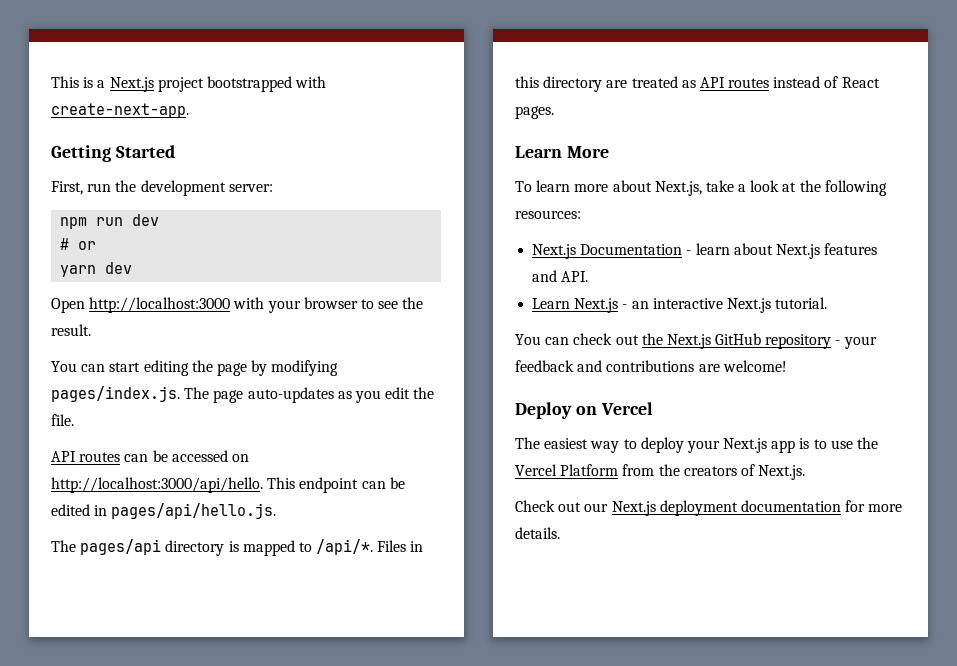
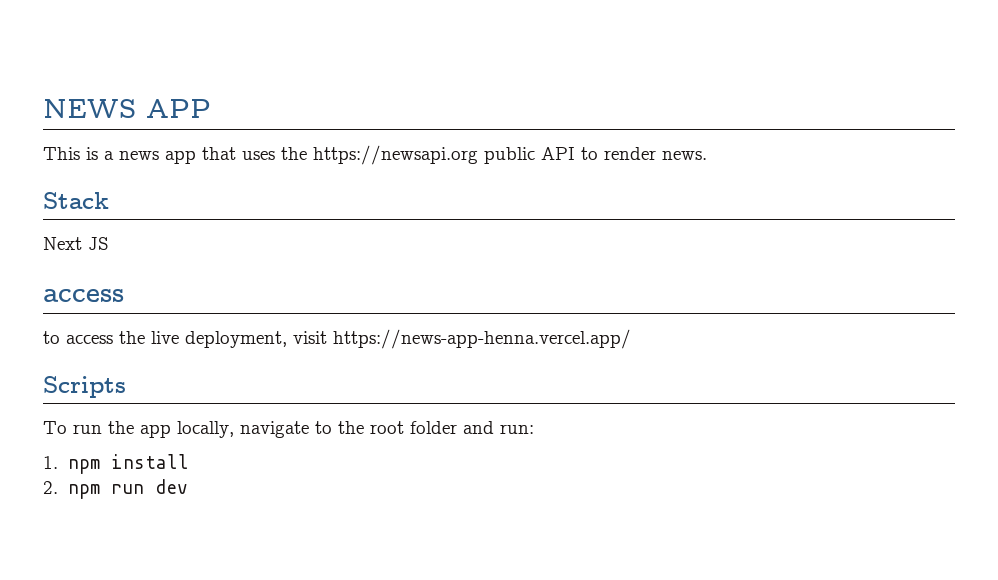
+ NEWS APP
- This is a Next.js project bootstrapped with create-next-app.
- Getting Started
- First, run the development server:
- npm run dev
- # or
- yarn dev
- Open http://localhost:3000 with your browser to see the result.
- You can start editing the page by modifying pages/index.js. The page auto-updates as you edit the file.
- API routes can be accessed on http://localhost:3000/api/hello. This endpoint can be edited in pages/api/hello.js.
- The pages/api directory is mapped to /api/*. Files in this directory are treated as API routes instead of React pages.
- Learn More
- To learn more about Next.js, take a look at the following resources:
- Next.js Documentation - learn about Next.js features and API.
- Learn Next.js - an interactive Next.js tutorial.
- You can check out the Next.js GitHub repository - your feedback and contributions are welcome!
- Deploy on Vercel
- The easiest way to deploy your Next.js app is to use the Vercel Platform from the creators of Next.js.
- Check out our Next.js deployment documentation for more details.
+ This is a news app that uses the https://newsapi.org public API to render news.
+ Stack
+ Next JS
+ access
+ to access the live deployment, visit https://news-app-henna.vercel.app/
+ Scripts
+ To run the app locally, navigate to the root folder and run:
+ 1. npm install
+ 2. npm run dev

